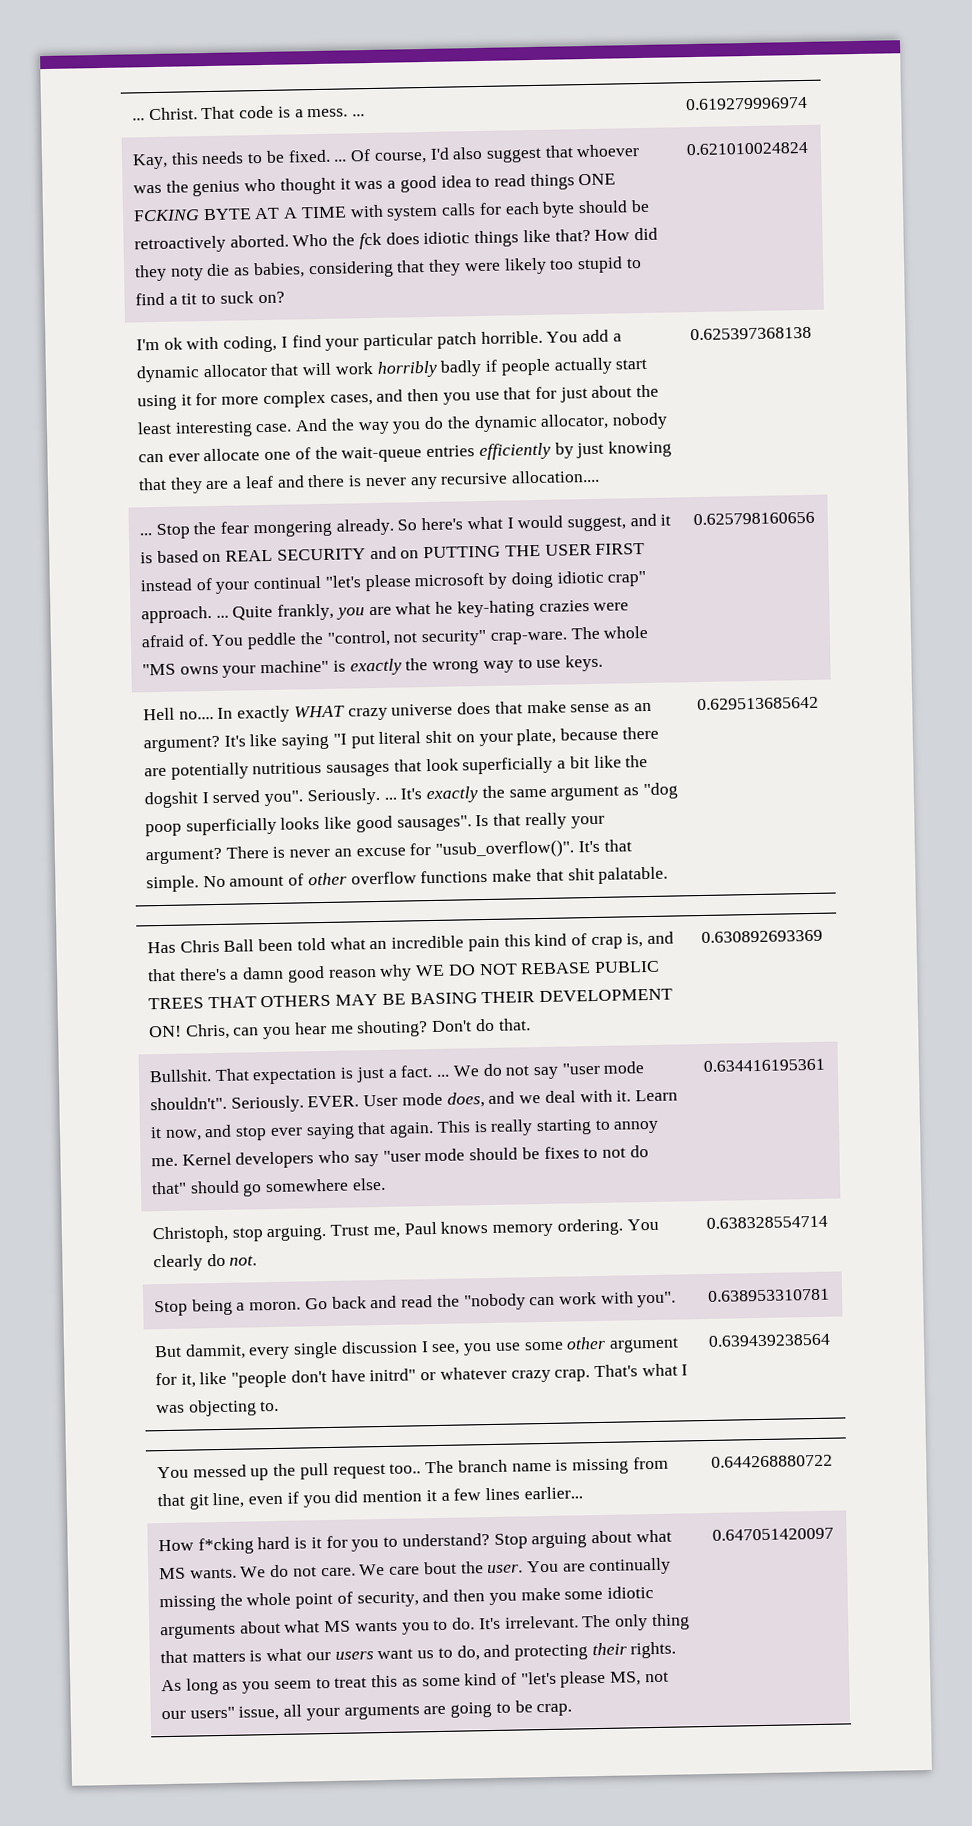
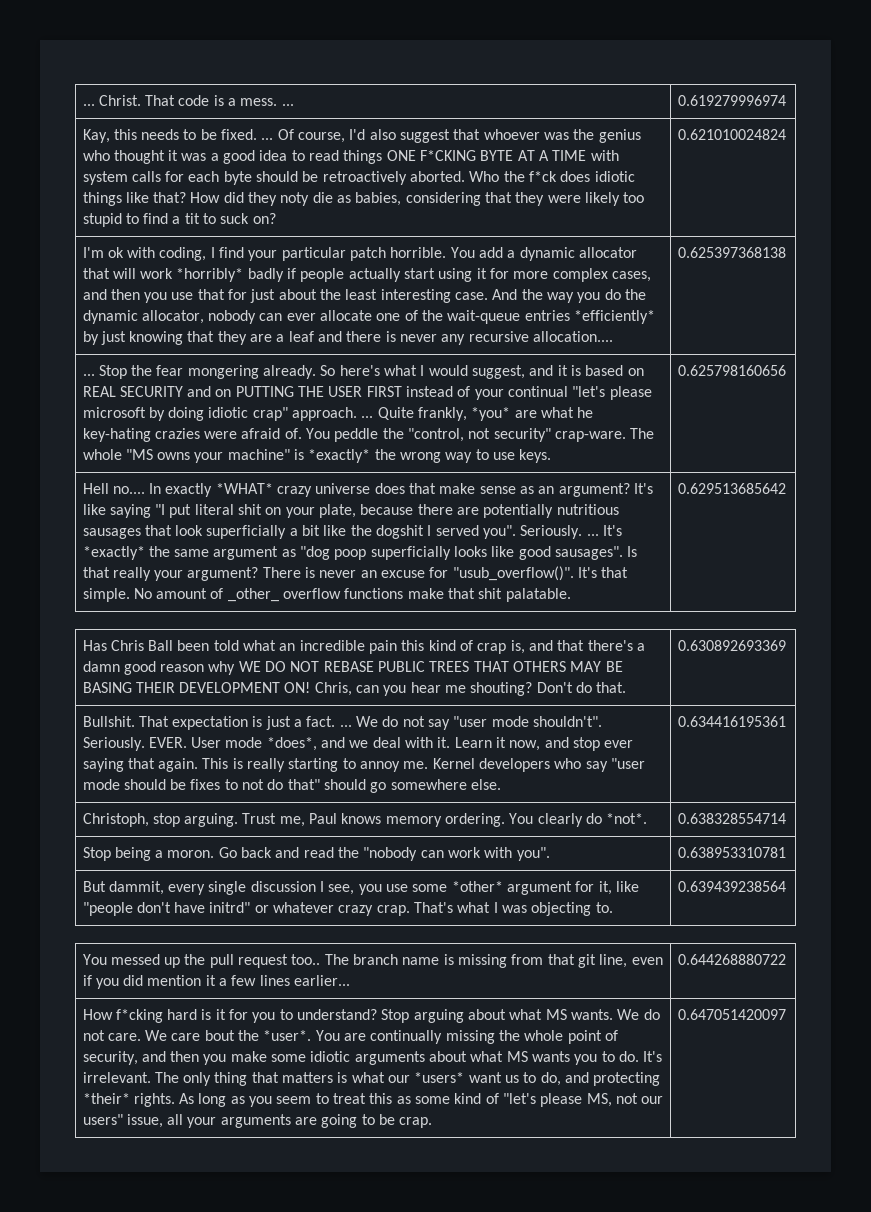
- Of course, I'd also suggest that whoever was the genius who thought it was a good idea to read things ONE FCKING BYTE AT A TIME with system calls for each byte should be retroactively aborted.
+ Of course, I'd also suggest that whoever was the genius who thought it was a good idea to read things ONE F*CKING BYTE AT A TIME with system calls for each byte should be retroactively aborted.
- Who the fck does idiotic things like that?
+ Who the f*ck does idiotic things like that?
- You add a dynamic allocator that will work horribly badly if people actually start using it for more complex cases, and then you use that for just about the least interesting case.
+ You add a dynamic allocator that will work *horribly* badly if people actually start using it for more complex cases, and then you use that for just about the least interesting case.
- And the way you do the dynamic allocator, nobody can ever allocate one of the wait-queue entries efficiently by just knowing that they are a leaf and there is never any recursive allocation....
+ And the way you do the dynamic allocator, nobody can ever allocate one of the wait-queue entries *efficiently* by just knowing that they are a leaf and there is never any recursive allocation....
- Quite frankly, you are what he key-hating crazies were afraid of.
+ Quite frankly, *you* are what he key-hating crazies were afraid of.
- The whole "MS owns your machine" is exactly the wrong way to use keys.
+ The whole "MS owns your machine" is *exactly* the wrong way to use keys.
- In exactly WHAT crazy universe does that make sense as an argument?
+ In exactly *WHAT* crazy universe does that make sense as an argument?
- It's exactly the same argument as "dog poop superficially looks like good sausages".
+ It's *exactly* the same argument as "dog poop superficially looks like good sausages".
- No amount of other overflow functions make that shit palatable.
+ No amount of _other_ overflow functions make that shit palatable.
- User mode does, and we deal with it.
+ User mode *does*, and we deal with it.
- Christoph, stop arguing. Trust me, Paul knows memory ordering. You clearly do not. | 0.638328554714
+ Christoph, stop arguing. Trust me, Paul knows memory ordering. You clearly do *not*. | 0.638328554714
- But dammit, every single discussion I see, you use some other argument for it, like "people don't have initrd" or whatever crazy crap. That's what I was objecting to. | 0.639439238564
+ But dammit, every single discussion I see, you use some *other* argument for it, like "people don't have initrd" or whatever crazy crap. That's what I was objecting to. | 0.639439238564
- We care bout the user.
+ We care bout the *user*.
- The only thing that matters is what our users want us to do, and protecting their rights.
+ The only thing that matters is what our *users* want us to do, and protecting *their* rights.

